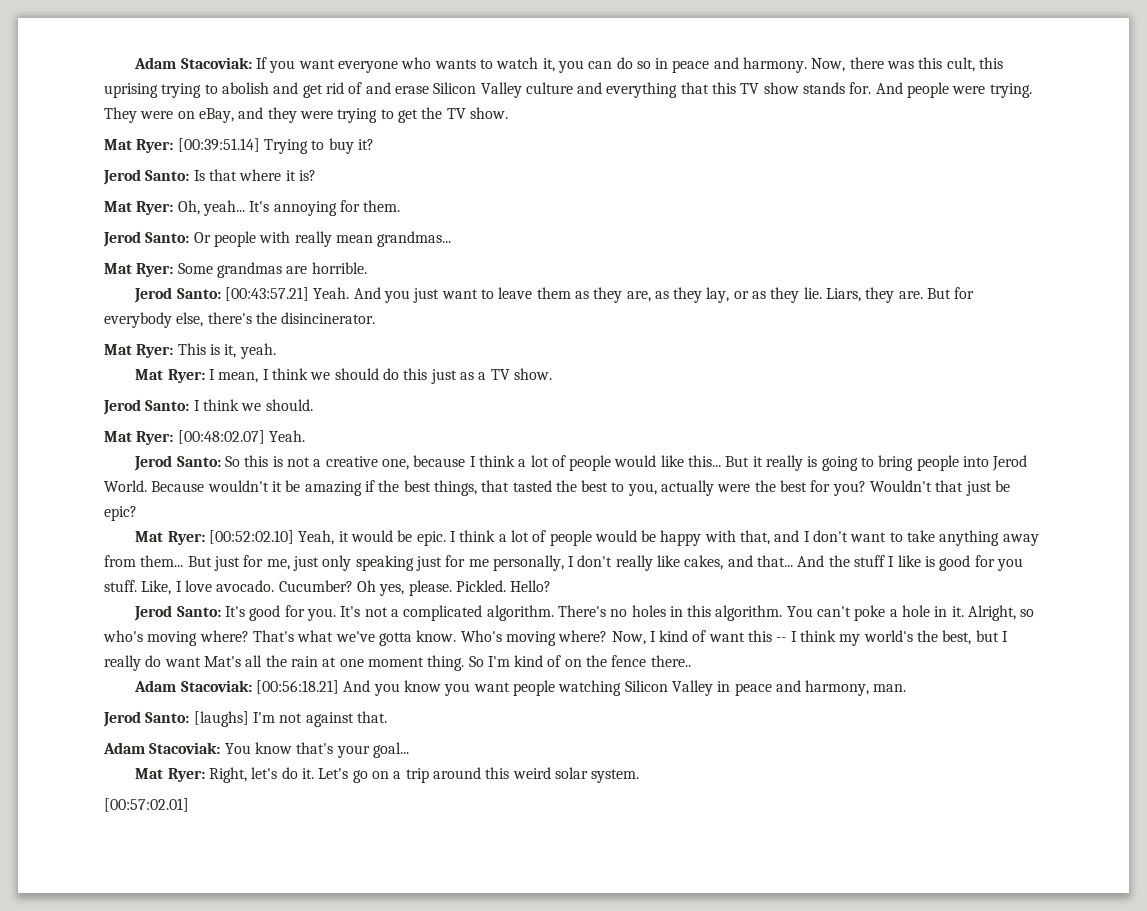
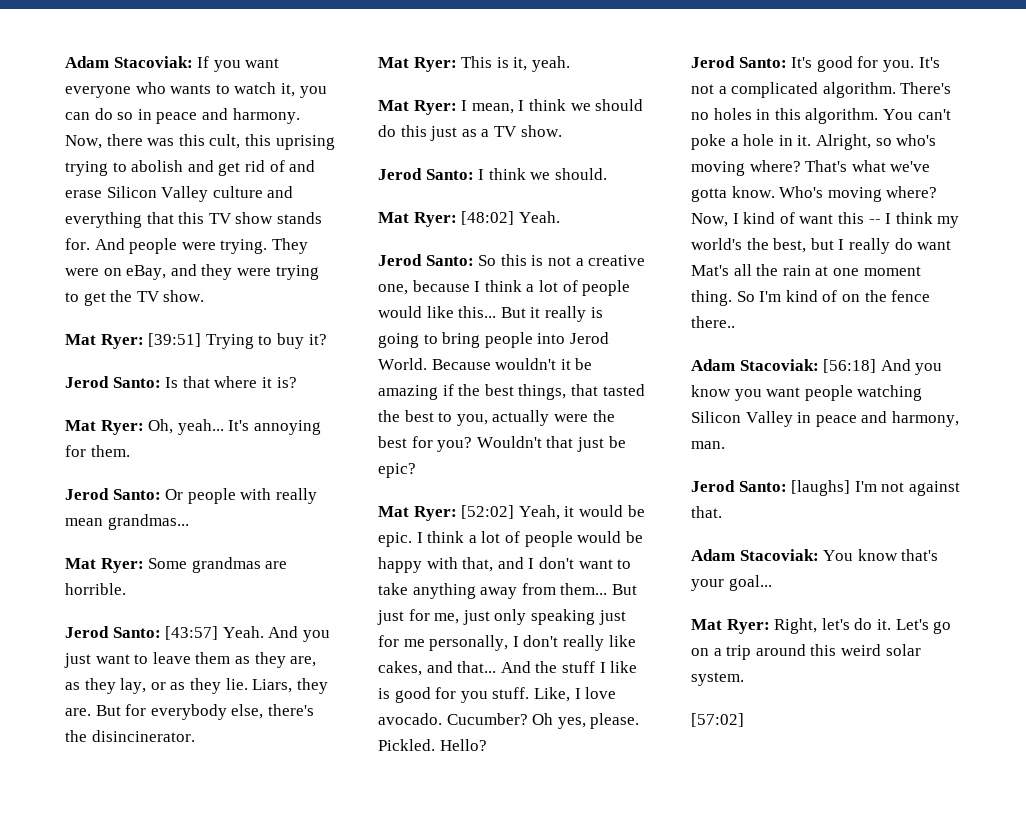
- Mat Ryer: [00:39:51.14] Trying to buy it?
+ Mat Ryer: [39:51] Trying to buy it?
- Jerod Santo: [00:43:57.21] Yeah.
+ Jerod Santo: [43:57] Yeah.
- Mat Ryer: [00:48:02.07] Yeah.
+ Mat Ryer: [48:02] Yeah.
- Mat Ryer: [00:52:02.10] Yeah, it would be epic.
+ Mat Ryer: [52:02] Yeah, it would be epic.
- Adam Stacoviak: [00:56:18.21] And you know you want people watching Silicon Valley in peace and harmony, man.
+ Adam Stacoviak: [56:18] And you know you want people watching Silicon Valley in peace and harmony, man.
- [00:57:02.01]
+ [57:02]

